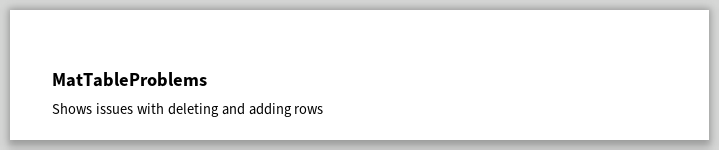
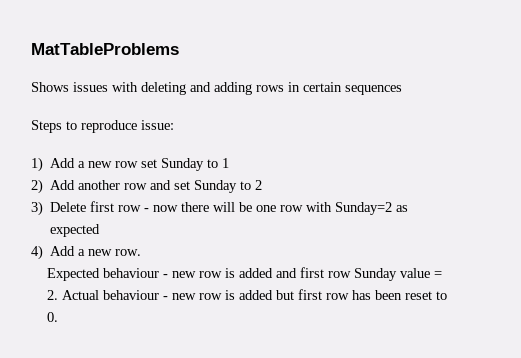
- Shows issues with deleting and adding rows
+ Shows issues with deleting and adding rows in certain sequences
+ Steps to reproduce issue:
+ 1) Add a new row set Sunday to 1
+ 2) Add another row and set Sunday to 2
+ 3) Delete first row - now there will be one row with Sunday=2 as expected
+ 4) Add a new row.
+ Expected behaviour - new row is added and first row Sunday value = 2. Actual behaviour - new row is added but first row has been reset to 0.

